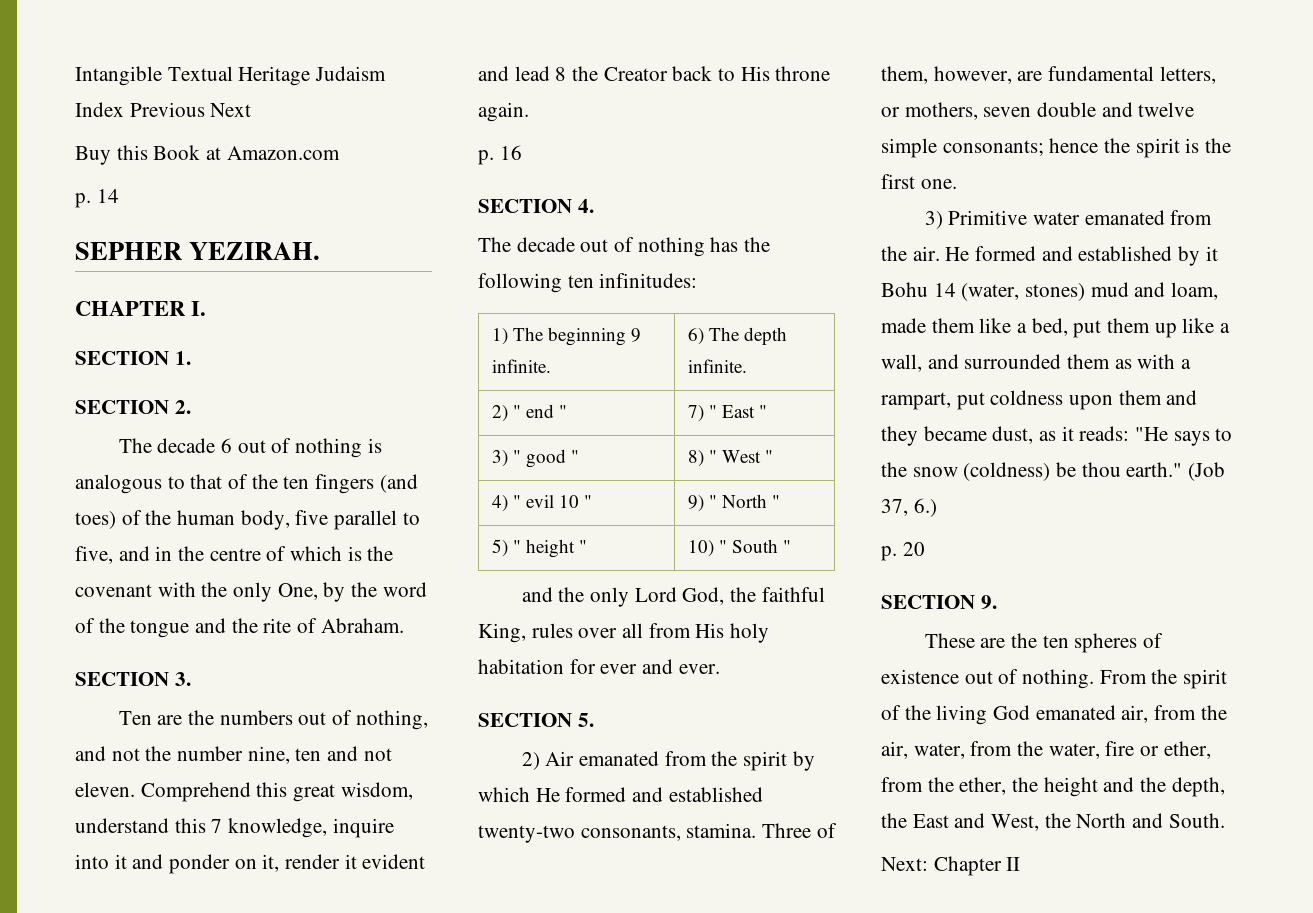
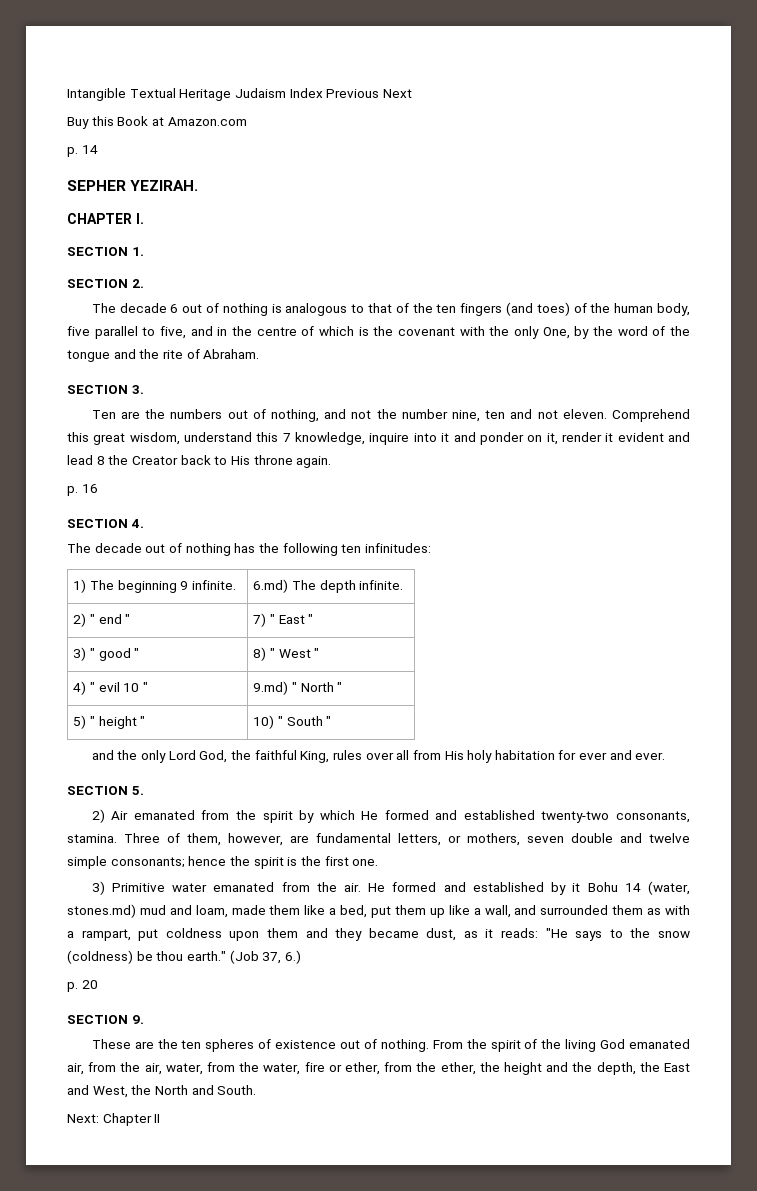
- 1) The beginning 9 infinite. | 6) The depth infinite.
+ 1) The beginning 9 infinite. | 6.md) The depth infinite.
- 4) " evil 10 " | 9) " North "
+ 4) " evil 10 " | 9.md) " North "
- He formed and established by it Bohu 14 (water, stones) mud and loam, made them like a bed, put them up like a wall, and surrounded them as with a rampart, put coldness upon them and they became dust, as it reads: "He says to the snow (coldness) be thou earth."
+ He formed and established by it Bohu 14 (water, stones.md) mud and loam, made them like a bed, put them up like a wall, and surrounded them as with a rampart, put coldness upon them and they became dust, as it reads: "He says to the snow (coldness) be thou earth."

